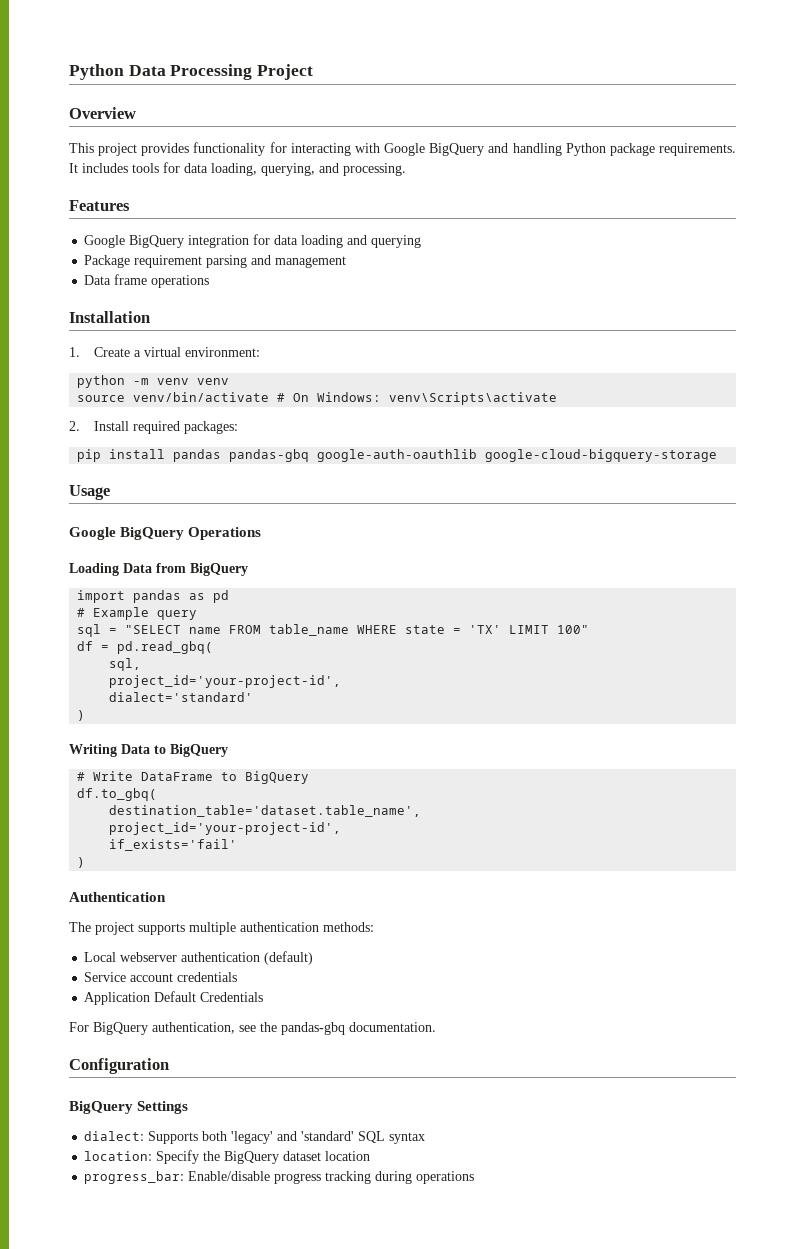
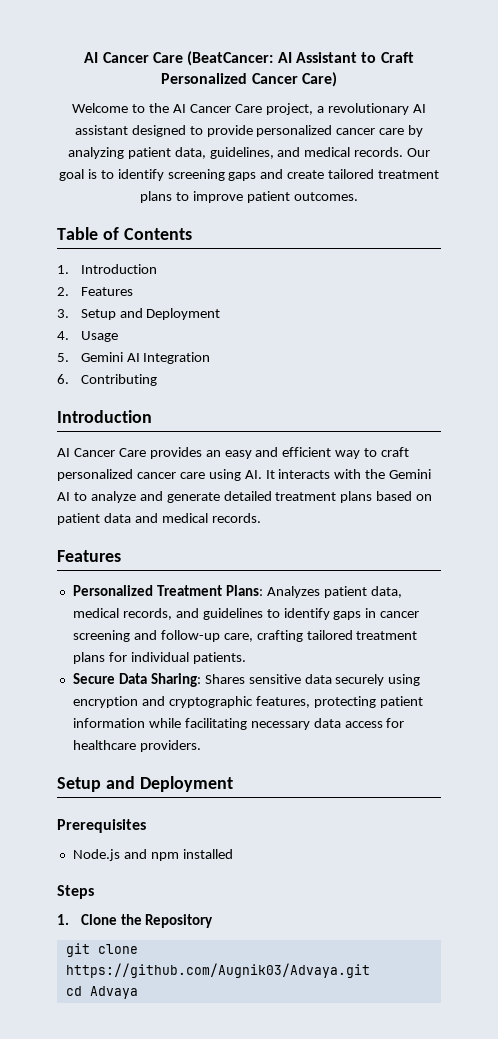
- Python Data Processing Project
- Overview
- This project provides functionality for interacting with Google BigQuery and handling Python package requirements. It includes tools for data loading, querying, and processing.
+ AI Cancer Care (BeatCancer: AI Assistant to Craft Personalized Cancer Care)
+ Welcome to the AI Cancer Care project, a revolutionary AI assistant designed to provide personalized cancer care by analyzing patient data, guidelines, and medical records. Our goal is to identify screening gaps and create tailored treatment plans to improve patient outcomes.
+ Table of Contents
+ 1. Introduction
+ 2. Features
+ 3. Setup and Deployment
+ 4. Usage
+ 5. Gemini AI Integration
+ 6. Contributing
+ Introduction
+ AI Cancer Care provides an easy and efficient way to craft personalized cancer care using AI. It interacts with the Gemini AI to analyze and generate detailed treatment plans based on patient data and medical records.
  Features
- Google BigQuery integration for data loading and querying
- Package requirement parsing and management
- Data frame operations
- Installation
- 1. Create a virtual environment:
- python -m venv venv
- source venv/bin/activate # On Windows: venv\Scripts\activate
- 2. Install required packages:
- pip install pandas pandas-gbq google-auth-oauthlib google-cloud-bigquery-storage
- Usage
- Google BigQuery Operations
- Loading Data from BigQuery
- import pandas as pd
- # Example query
- sql = "SELECT name FROM table_name WHERE state = 'TX' LIMIT 100"
- df = pd.read_gbq(
- sql,
- project_id='your-project-id',
- dialect='standard'
- )
- Writing Data to BigQuery
- # Write DataFrame to BigQuery
- df.to_gbq(
- destination_table='dataset.table_name',
- project_id='your-project-id',
- if_exists='fail'
- )
- Authentication
- The project supports multiple authentication methods:
- Local webserver authentication (default)
- Service account credentials
- Application Default Credentials
- For BigQuery authentication, see the pandas-gbq documentation.
- Configuration
- BigQuery Settings
- dialect: Supports both 'legacy' and 'standard' SQL syntax
- location: Specify the BigQuery dataset location
- progress_bar: Enable/disable progress tracking during operations
+ Personalized Treatment Plans: Analyzes patient data, medical records, and guidelines to identify gaps in cancer screening and follow-up care, crafting tailored treatment plans for individual patients.
+ Secure Data Sharing: Shares sensitive data securely using encryption and cryptographic features, protecting patient information while facilitating necessary data access for healthcare providers.
+ Setup and Deployment
+ Prerequisites
+ Node.js and npm installed
+ Steps
+ 1. Clone the Repository
+ git clone https://github.com/Augnik03/Advaya.git
+ cd Advaya

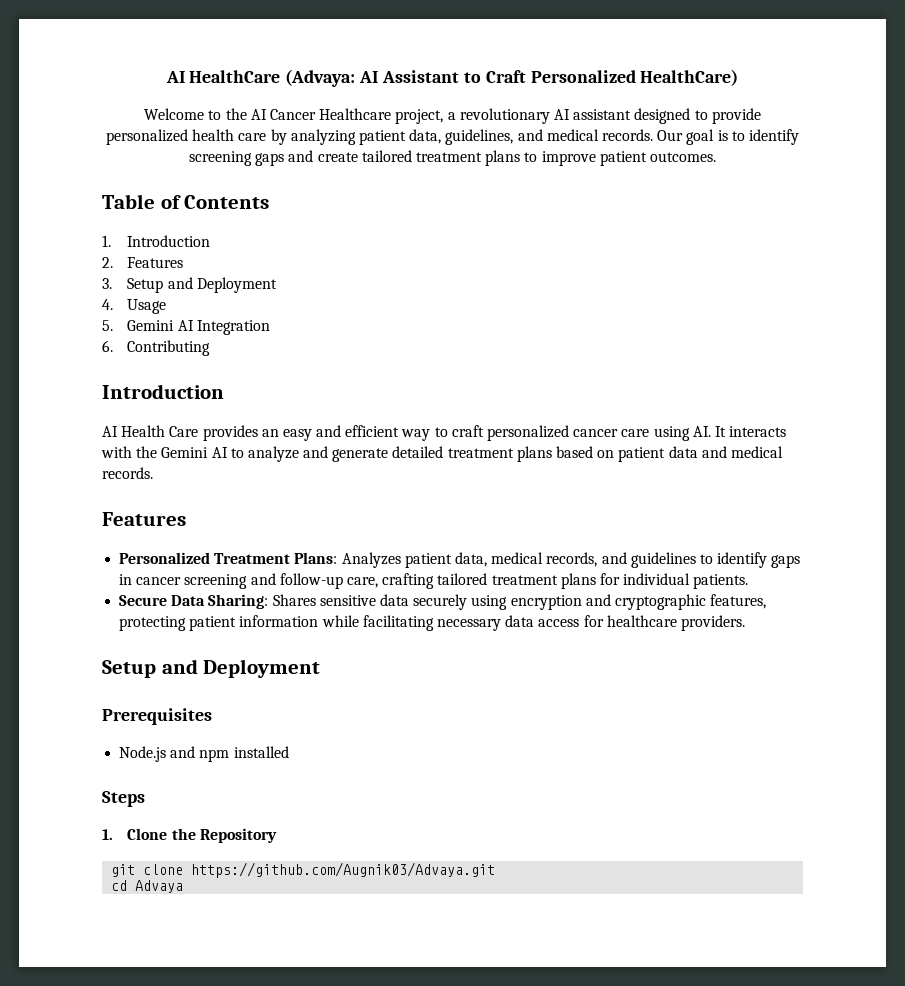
- AI Cancer Care (BeatCancer: AI Assistant to Craft Personalized Cancer Care)
+ AI HealthCare (Advaya: AI Assistant to Craft Personalized HealthCare)
- Welcome to the AI Cancer Care project, a revolutionary AI assistant designed to provide personalized cancer care by analyzing patient data, guidelines, and medical records.
+ Welcome to the AI Cancer Healthcare project, a revolutionary AI assistant designed to provide personalized health care by analyzing patient data, guidelines, and medical records.
- AI Cancer Care provides an easy and efficient way to craft personalized cancer care using AI. It interacts with the Gemini AI to analyze and generate detailed treatment plans based on patient data and medical records.
+ AI Health Care provides an easy and efficient way to craft personalized cancer care using AI. It interacts with the Gemini AI to analyze and generate detailed treatment plans based on patient data and medical records.

